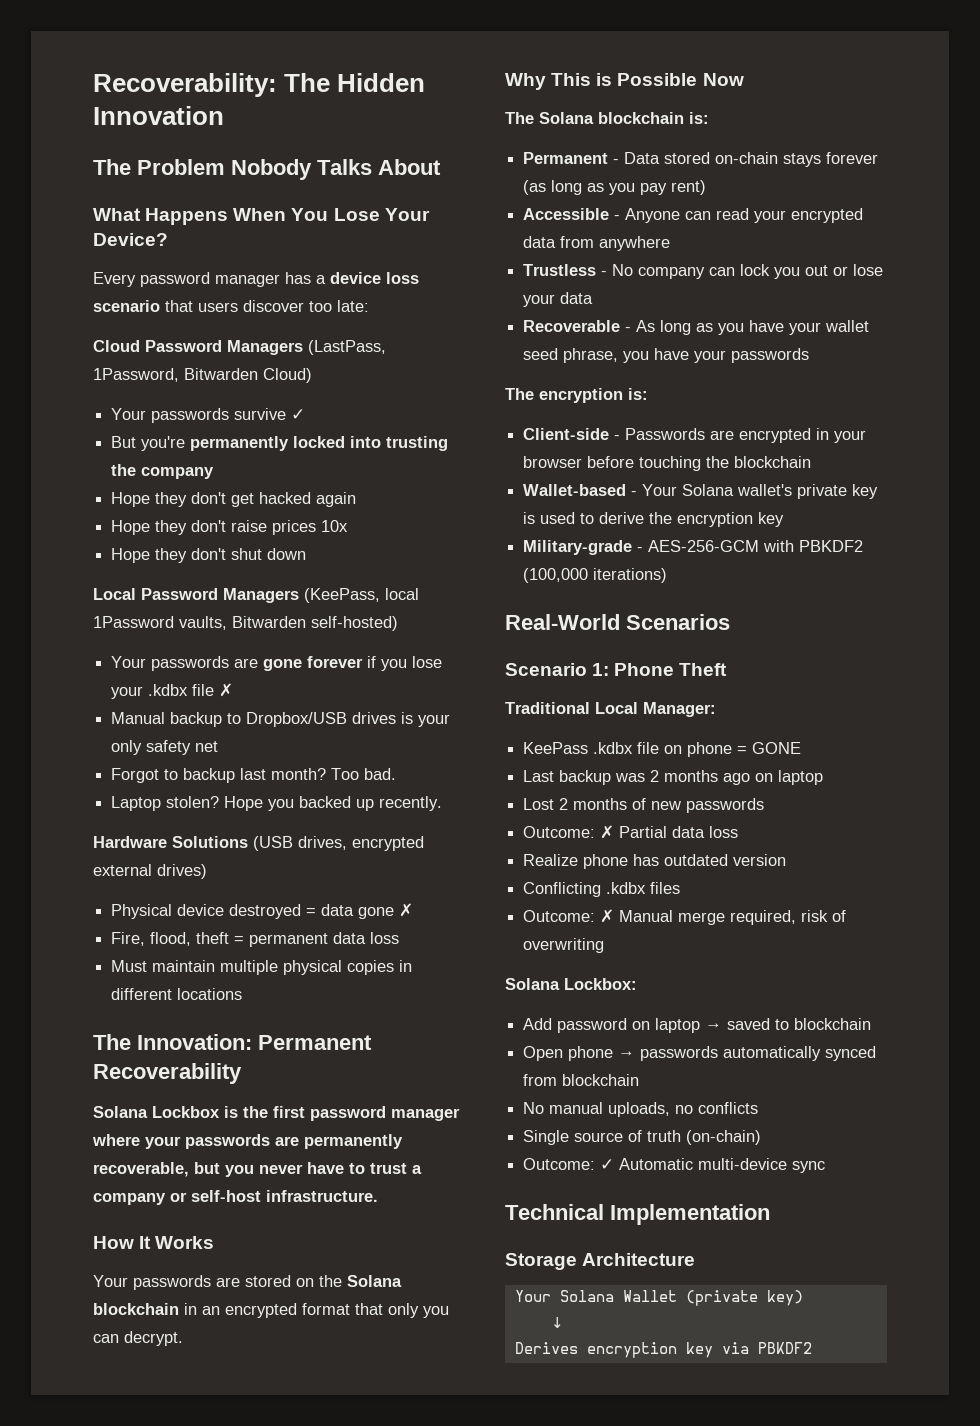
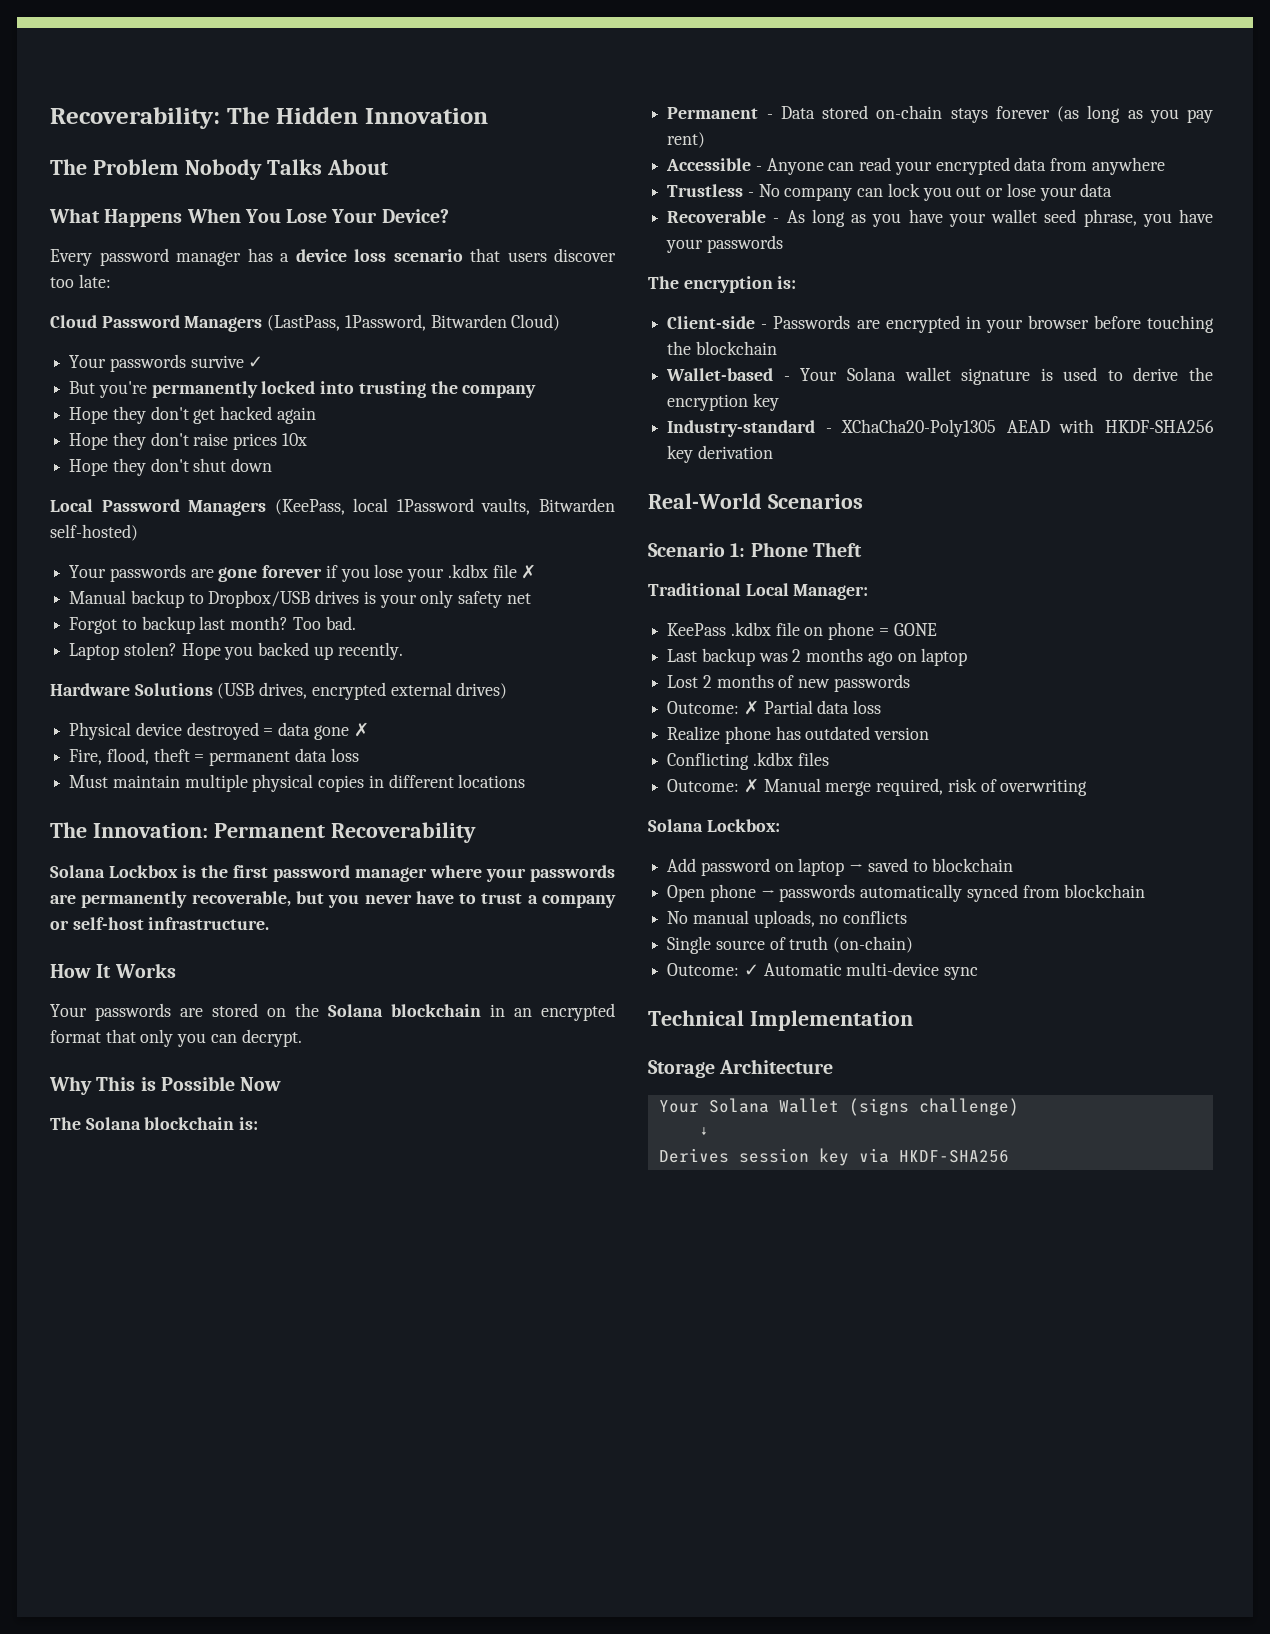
- Wallet-based - Your Solana wallet's private key is used to derive the encryption key
+ Wallet-based - Your Solana wallet signature is used to derive the encryption key
- Military-grade - AES-256-GCM with PBKDF2 (100,000 iterations)
+ Industry-standard - XChaCha20-Poly1305 AEAD with HKDF-SHA256 key derivation
- Your Solana Wallet (private key)
+ Your Solana Wallet (signs challenge)
- Derives encryption key via PBKDF2
+ Derives session key via HKDF-SHA256

